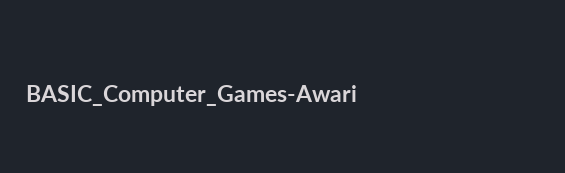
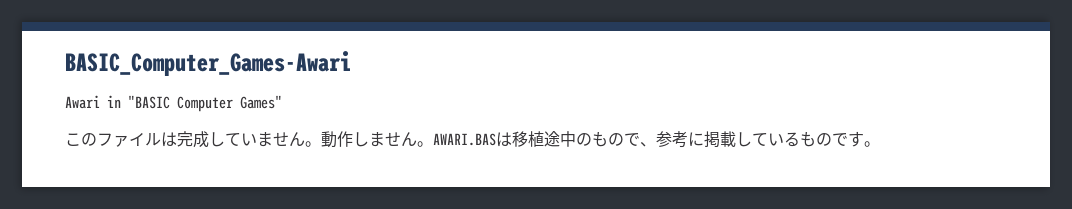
+ Awari in "BASIC Computer Games"
+ このファイルは完成していません。動作しません。AWARI.BASは移植途中のもので、参考に掲載しているものです。

